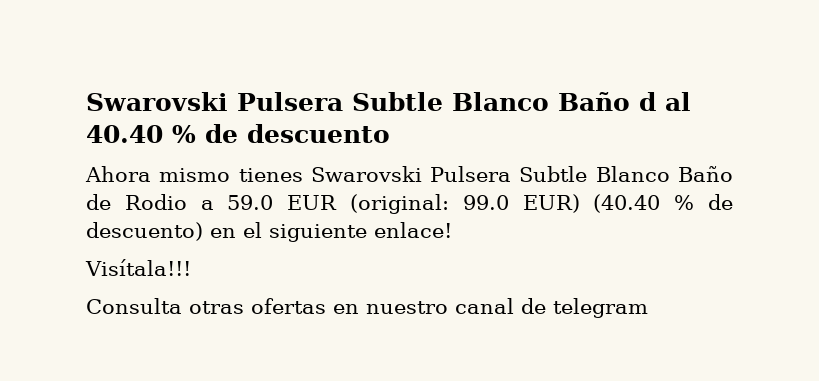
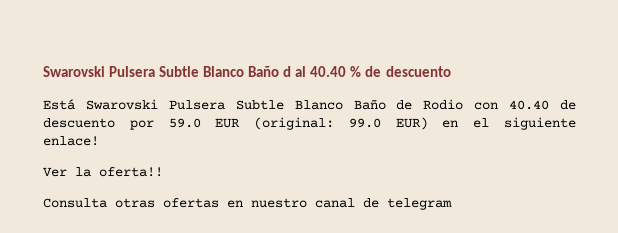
- Ahora mismo tienes Swarovski Pulsera Subtle Blanco Baño de Rodio a 59.0 EUR (original: 99.0 EUR) (40.40 % de descuento) en el siguiente enlace!
+ Está Swarovski Pulsera Subtle Blanco Baño de Rodio con 40.40 de descuento por 59.0 EUR (original: 99.0 EUR) en el siguiente enlace!
- Visítala!!!
+ Ver la oferta!!

